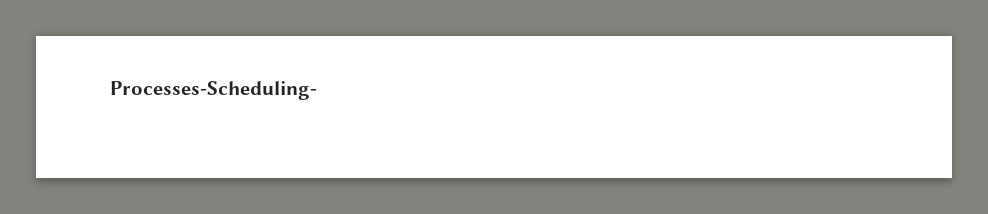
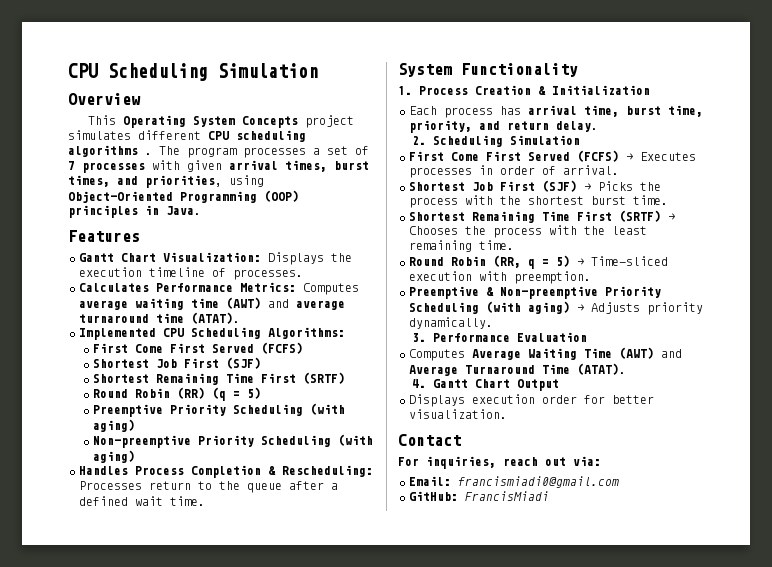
- Processes-Scheduling-
+ CPU Scheduling Simulation
+ Overview
+ This Operating System Concepts project simulates different CPU scheduling algorithms . The program processes a set of 7 processes with given arrival times, burst times, and priorities, using Object-Oriented Programming (OOP) principles in Java.
+ Features
+ Gantt Chart Visualization: Displays the execution timeline of processes.
+ Calculates Performance Metrics: Computes average waiting time (AWT) and average turnaround time (ATAT).
+ Implemented CPU Scheduling Algorithms:
+ First Come First Served (FCFS)
+ Shortest Job First (SJF)
+ Shortest Remaining Time First (SRTF)
+ Round Robin (RR) (q = 5)
+ Preemptive Priority Scheduling (with aging)
+ Non-preemptive Priority Scheduling (with aging)
+ Handles Process Completion & Rescheduling: Processes return to the queue after a defined wait time.
+ System Functionality
+ 1. Process Creation & Initialization
+ Each process has arrival time, burst time, priority, and return delay.
+ 2. Scheduling Simulation
+ First Come First Served (FCFS) → Executes processes in order of arrival.
+ Shortest Job First (SJF) → Picks the process with the shortest burst time.
+ Shortest Remaining Time First (SRTF) → Chooses the process with the least remaining time.
+ Round Robin (RR, q = 5) → Time-sliced execution with preemption.
+ Preemptive & Non-preemptive Priority Scheduling (with aging) → Adjusts priority dynamically.
+ 3. Performance Evaluation
+ Computes Average Waiting Time (AWT) and Average Turnaround Time (ATAT).
+ 4. Gantt Chart Output
+ Displays execution order for better visualization.
+ Contact
+ For inquiries, reach out via:
+ Email: francismiadi0@gmail.com
+ GitHub: FrancisMiadi

